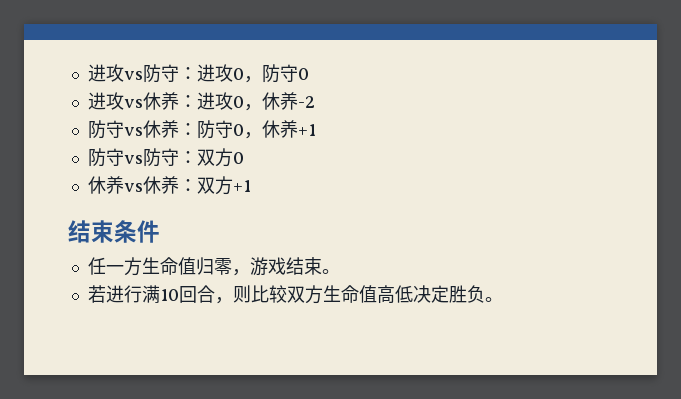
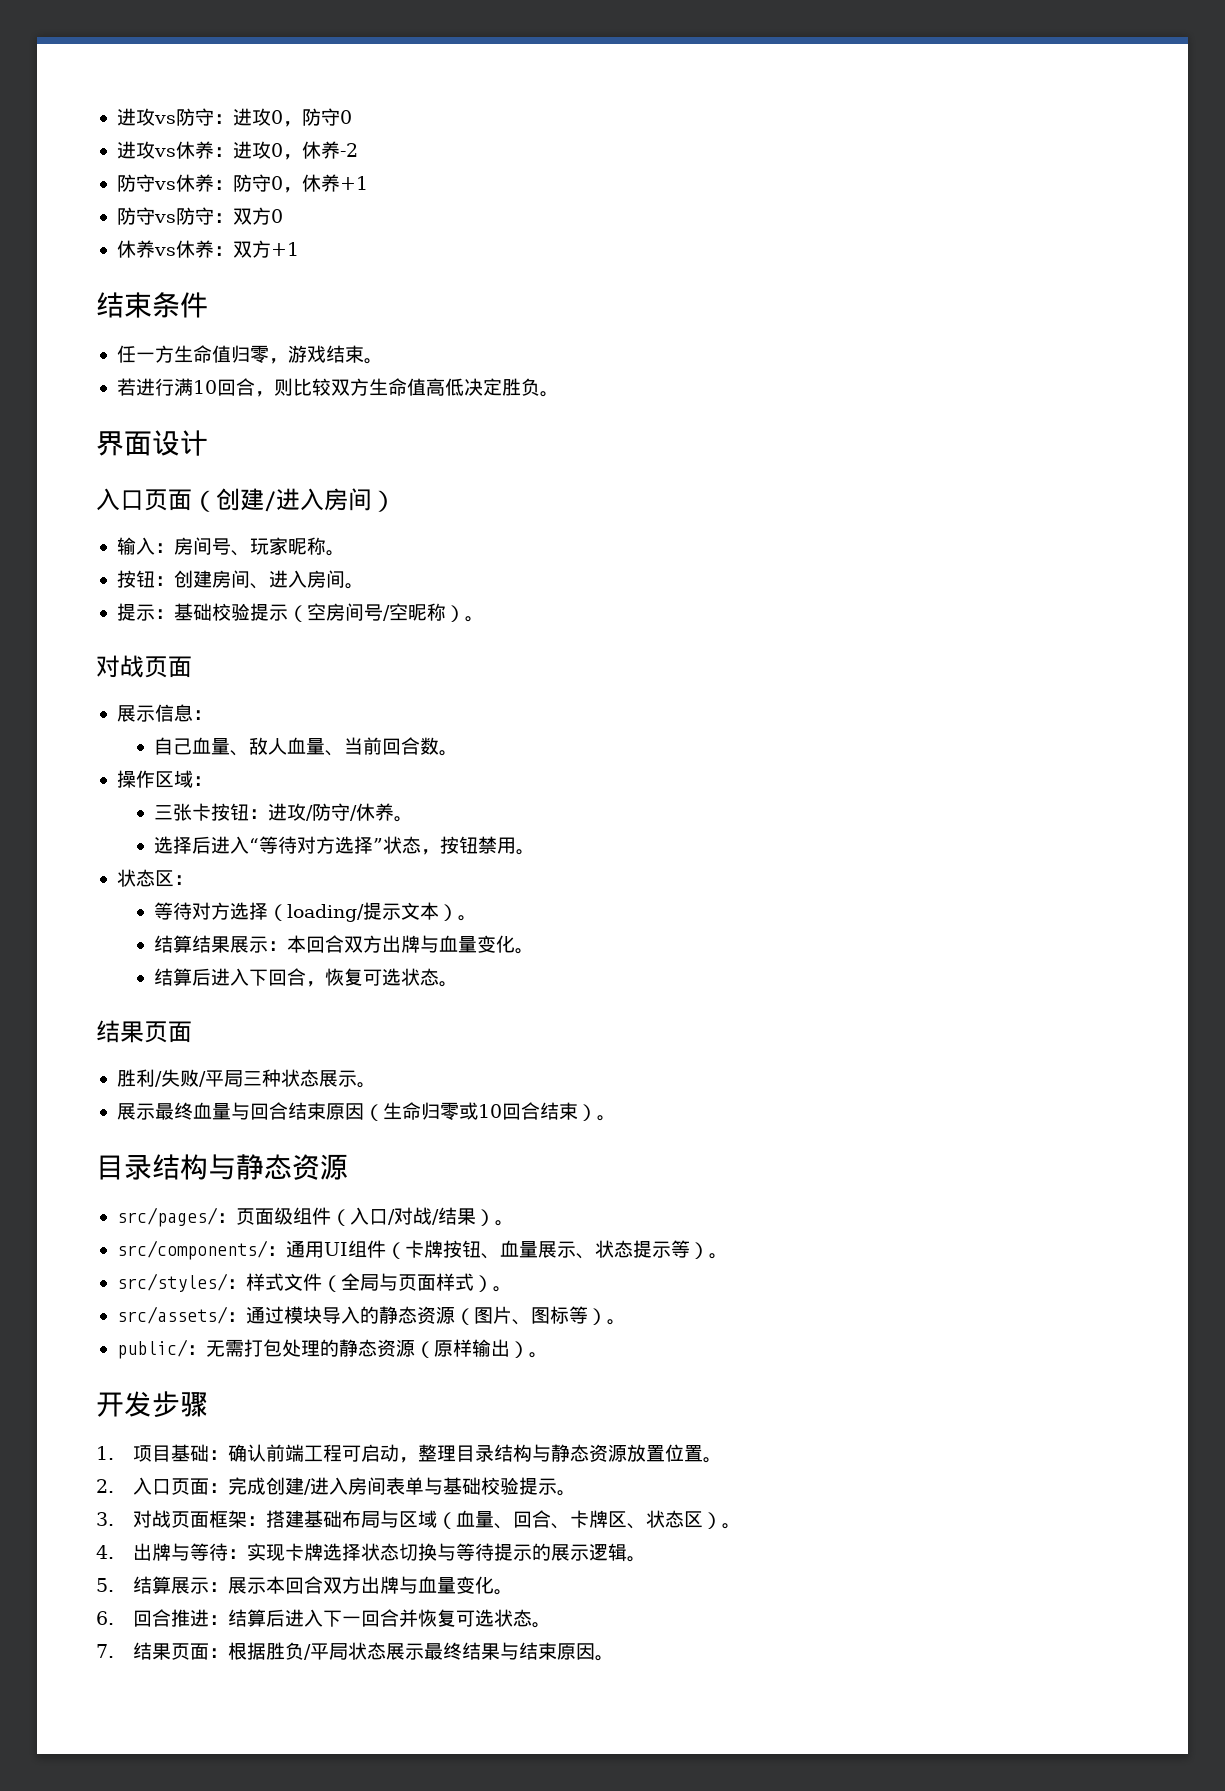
+ 界面设计
+ 入口页面（创建/进入房间）
+ 输入：房间号、玩家昵称。
+ 按钮：创建房间、进入房间。
+ 提示：基础校验提示（空房间号/空昵称）。
+ 对战页面
+ 展示信息：
+ 自己血量、敌人血量、当前回合数。
+ 操作区域：
+ 三张卡按钮：进攻/防守/休养。
+ 选择后进入“等待对方选择”状态，按钮禁用。
+ 状态区：
+ 等待对方选择（loading/提示文本）。
+ 结算结果展示：本回合双方出牌与血量变化。
+ 结算后进入下回合，恢复可选状态。
+ 结果页面
+ 胜利/失败/平局三种状态展示。
+ 展示最终血量与回合结束原因（生命归零或10回合结束）。
+ 目录结构与静态资源
+ src/pages/：页面级组件（入口/对战/结果）。
+ src/components/：通用UI组件（卡牌按钮、血量展示、状态提示等）。
+ src/styles/：样式文件（全局与页面样式）。
+ src/assets/：通过模块导入的静态资源（图片、图标等）。
+ public/：无需打包处理的静态资源（原样输出）。
+ 开发步骤
+ 1.项目基础：确认前端工程可启动，整理目录结构与静态资源放置位置。
+ 2.入口页面：完成创建/进入房间表单与基础校验提示。
+ 3.对战页面框架：搭建基础布局与区域（血量、回合、卡牌区、状态区）。
+ 4.出牌与等待：实现卡牌选择状态切换与等待提示的展示逻辑。
+ 5.结算展示：展示本回合双方出牌与血量变化。
+ 6.回合推进：结算后进入下一回合并恢复可选状态。
+ 7.结果页面：根据胜负/平局状态展示最终结果与结束原因。

